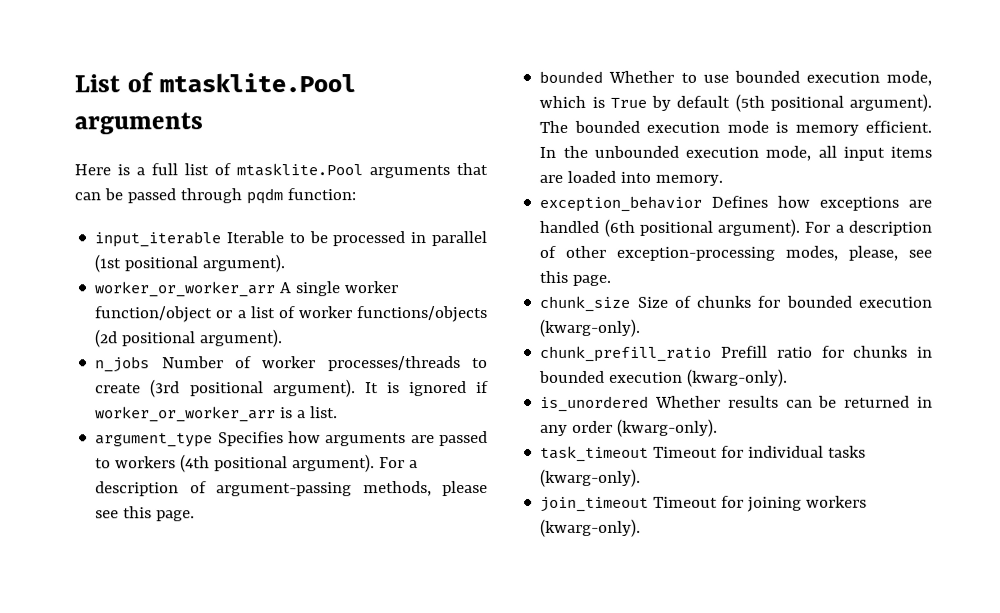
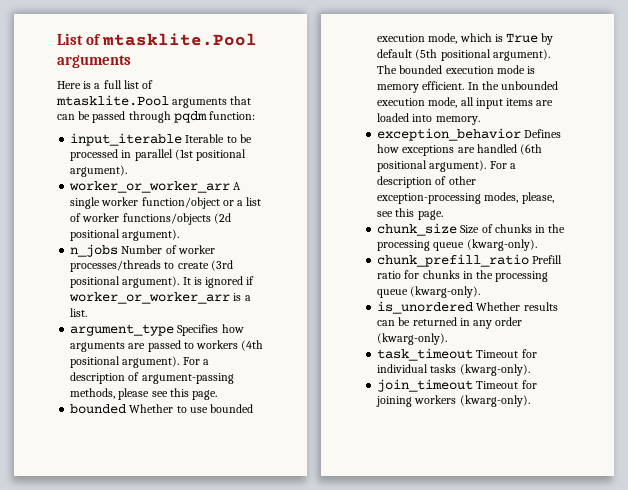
- chunk_size Size of chunks for bounded execution (kwarg-only).
+ chunk_size Size of chunks in the processing queue (kwarg-only).
- chunk_prefill_ratio Prefill ratio for chunks in bounded execution (kwarg-only).
+ chunk_prefill_ratio Prefill ratio for chunks in the processing queue (kwarg-only).

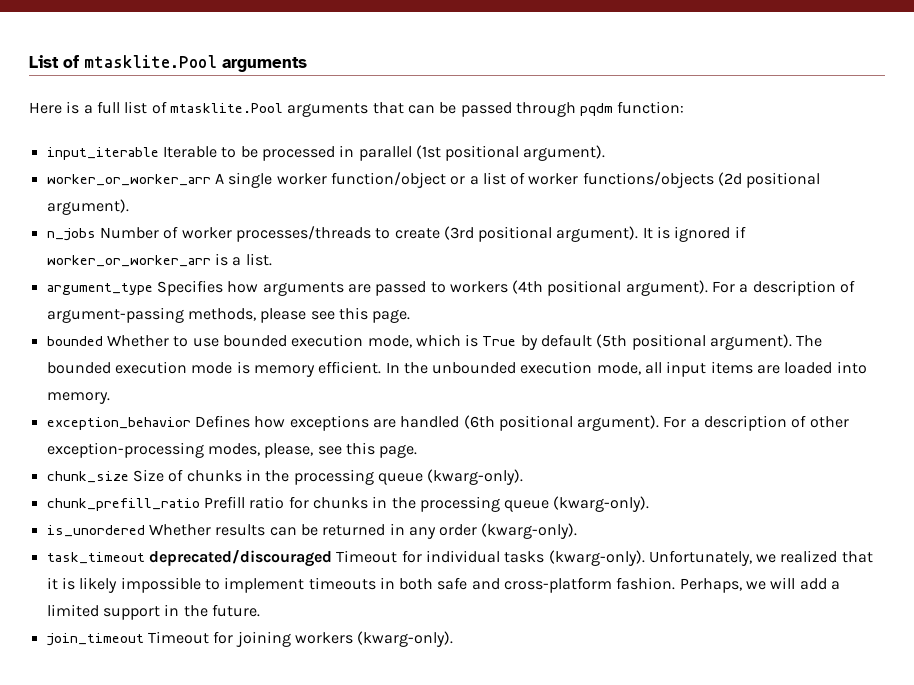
- task_timeout Timeout for individual tasks (kwarg-only).
+ task_timeout deprecated/discouraged Timeout for individual tasks (kwarg-only). Unfortunately, we realized that it is likely impossible to implement timeouts in both safe and cross-platform fashion. Perhaps, we will add a limited support in the future.

